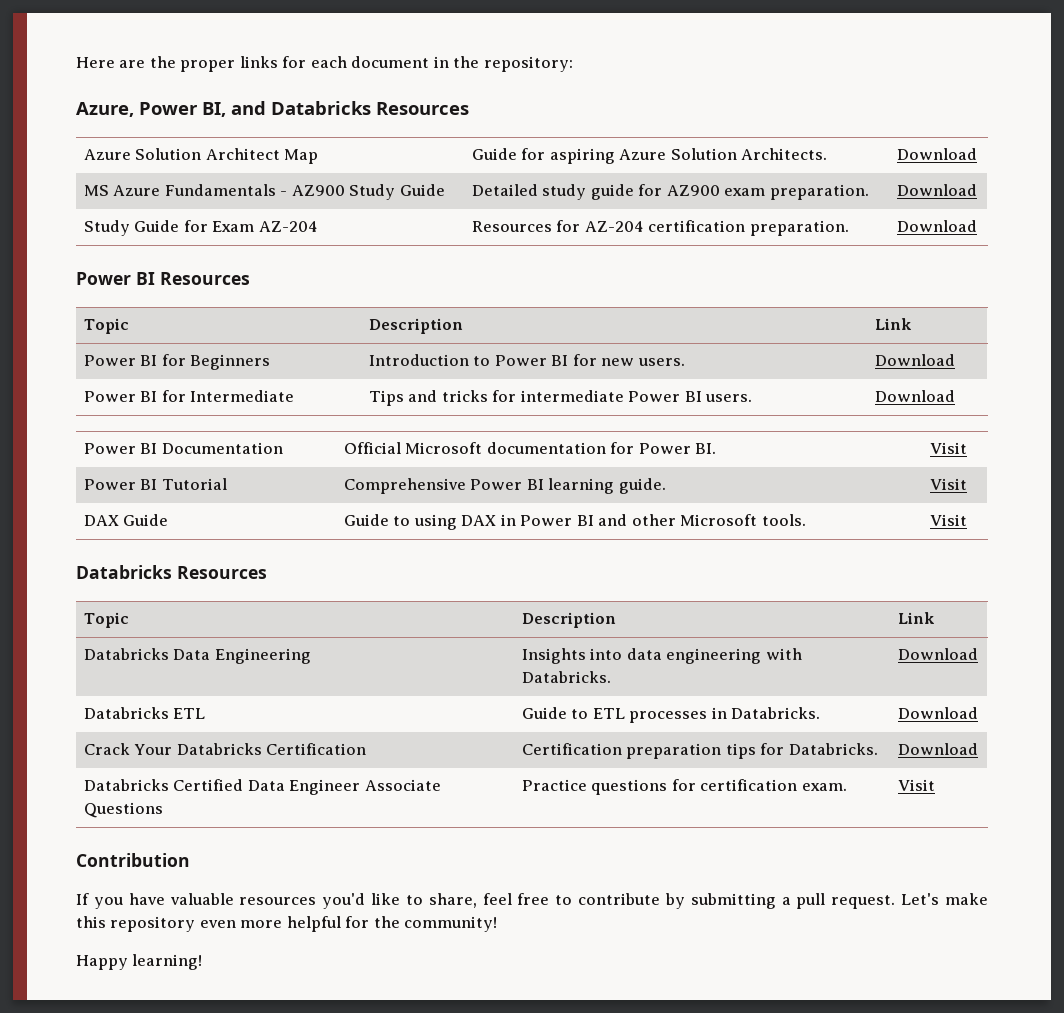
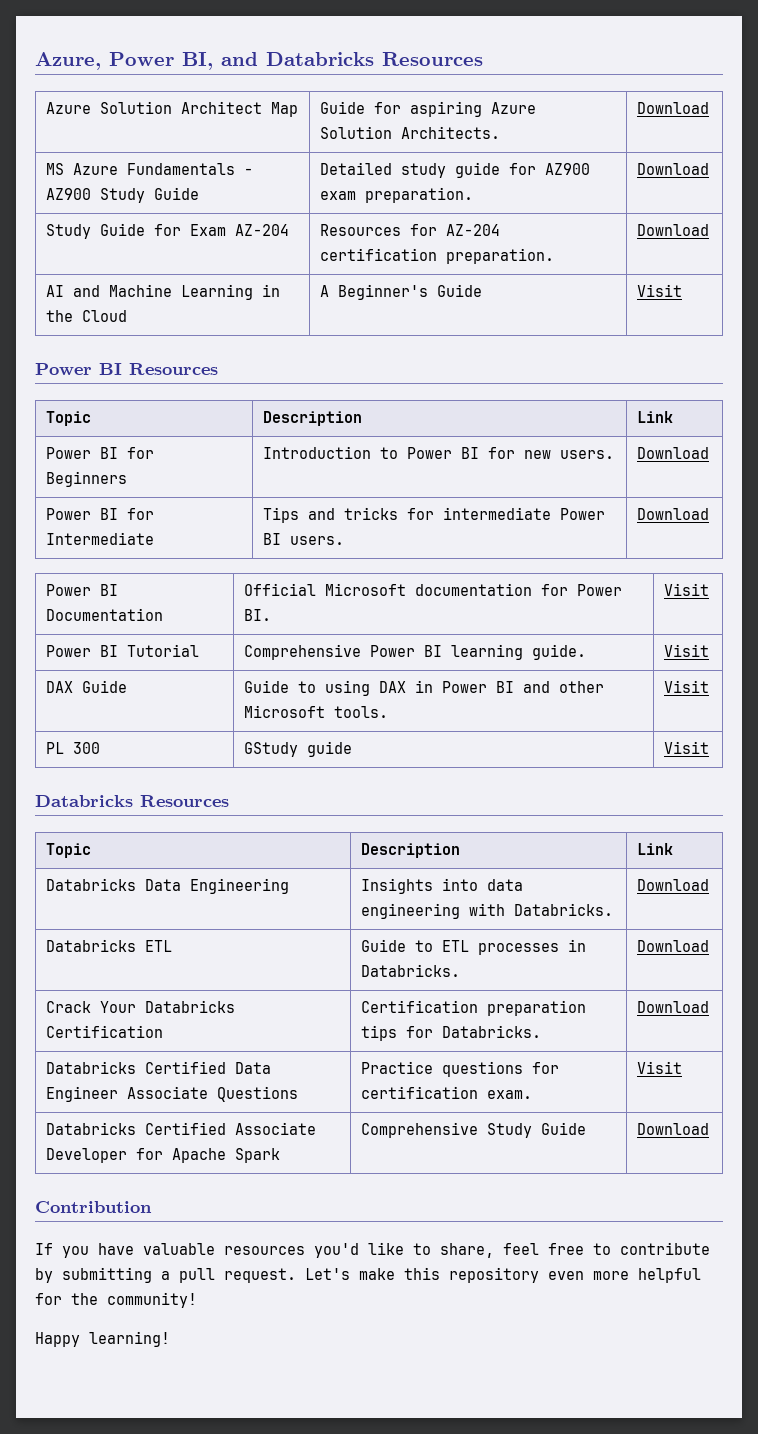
- Here are the proper links for each document in the repository:
+ AI and Machine Learning in the Cloud | A Beginner's Guide | Visit
+ PL 300 | GStudy guide | Visit
+ Databricks Certified Associate Developer for Apache Spark | Comprehensive Study Guide | Download

